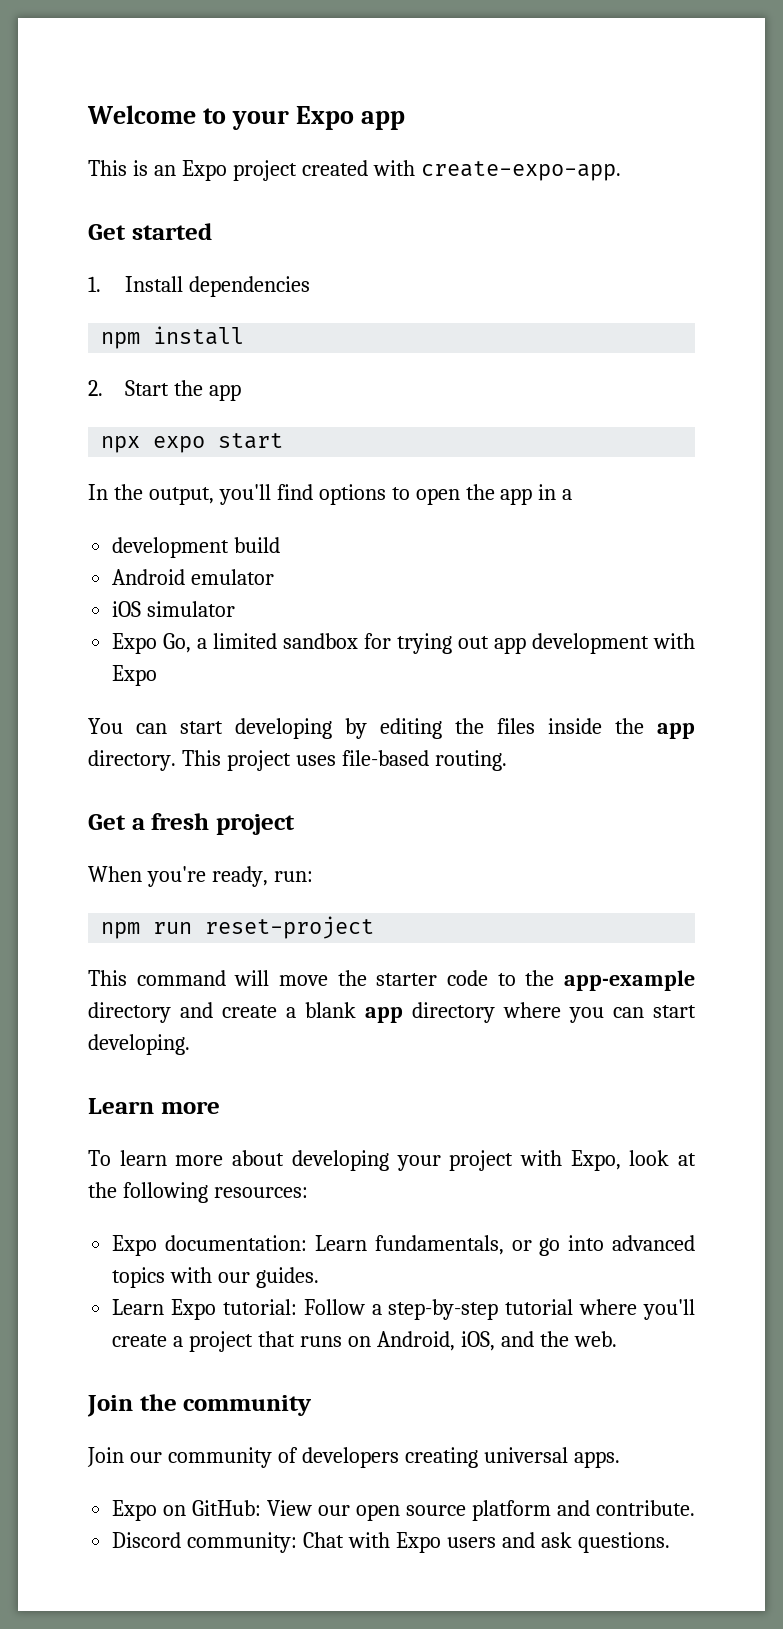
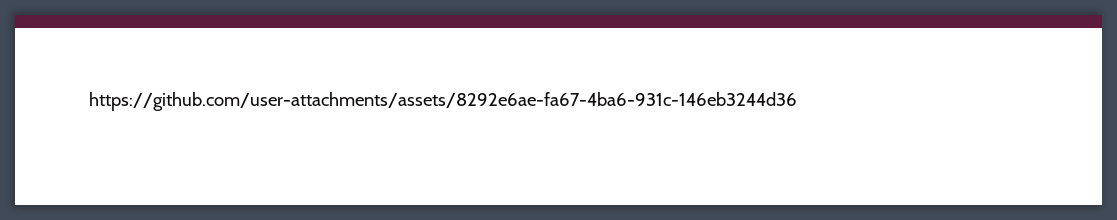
- Welcome to your Expo app
- This is an Expo project created with create-expo-app.
- Get started
- 1. Install dependencies
- npm install
- 2. Start the app
- npx expo start
- In the output, you'll find options to open the app in a
- development build
- Android emulator
- iOS simulator
- Expo Go, a limited sandbox for trying out app development with Expo
- You can start developing by editing the files inside the app directory. This project uses file-based routing.
- Get a fresh project
- When you're ready, run:
- npm run reset-project
- This command will move the starter code to the app-example directory and create a blank app directory where you can start developing.
- Learn more
- To learn more about developing your project with Expo, look at the following resources:
- Expo documentation: Learn fundamentals, or go into advanced topics with our guides.
- Learn Expo tutorial: Follow a step-by-step tutorial where you'll create a project that runs on Android, iOS, and the web.
- Join the community
- Join our community of developers creating universal apps.
- Expo on GitHub: View our open source platform and contribute.
- Discord community: Chat with Expo users and ask questions.
+ https://github.com/user-attachments/assets/8292e6ae-fa67-4ba6-931c-146eb3244d36

